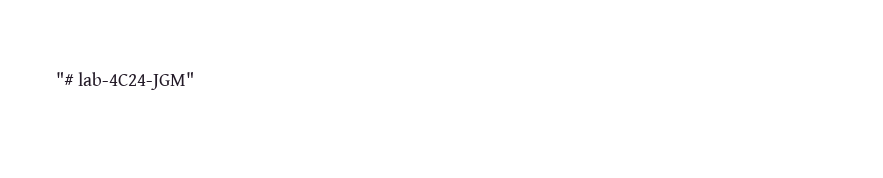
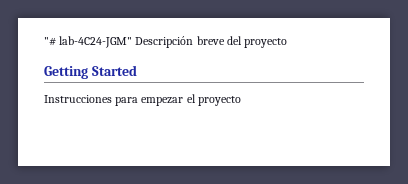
- "# lab-4C24-JGM"
+ "# lab-4C24-JGM" Descripción breve del proyecto
+ Getting Started
+ Instrucciones para empezar el proyecto

